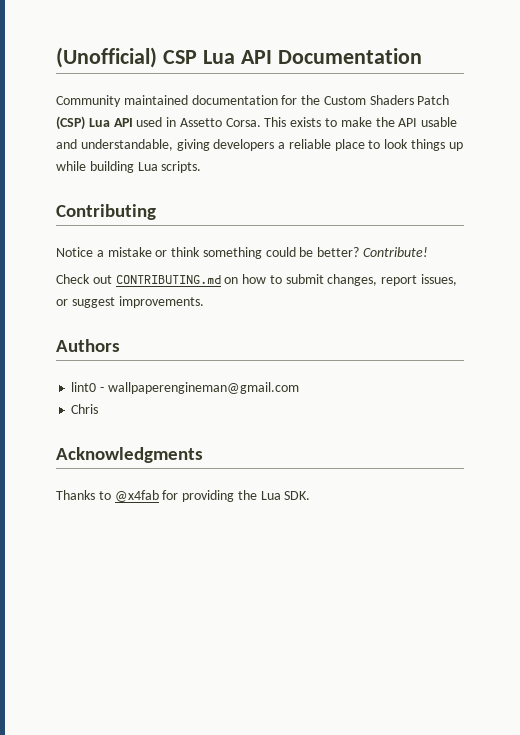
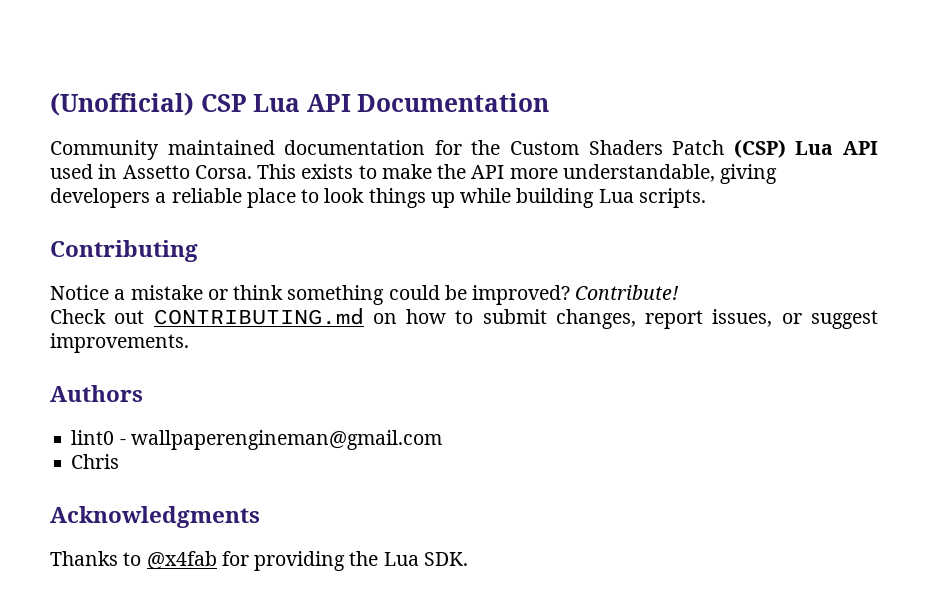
- This exists to make the API usable and understandable, giving developers a reliable place to look things up while building Lua scripts.
+ This exists to make the API more understandable, giving developers a reliable place to look things up while building Lua scripts.
- Notice a mistake or think something could be better?
+ Notice a mistake or think something could be improved?

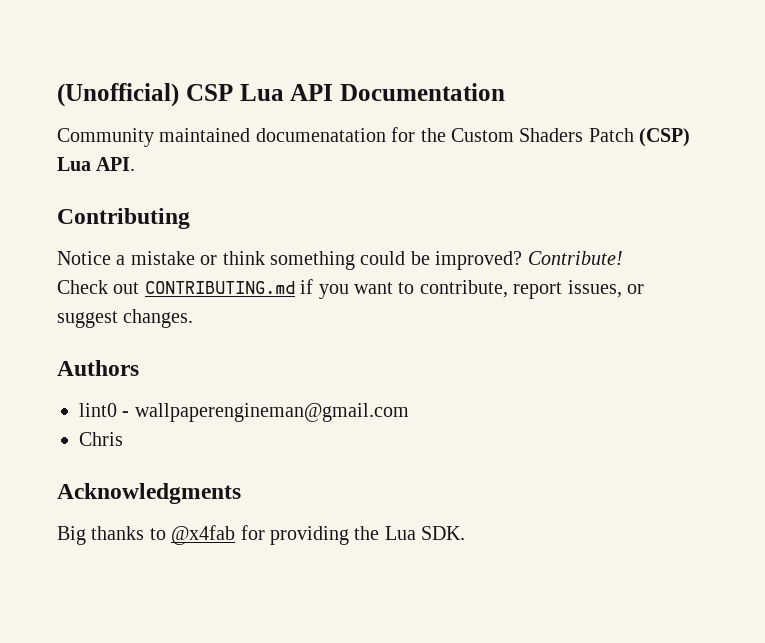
- Community maintained documentation for the Custom Shaders Patch (CSP) Lua API used in Assetto Corsa. This exists to make the API more understandable, giving developers a reliable place to look things up while building Lua scripts.
+ Community maintained documenatation for the Custom Shaders Patch (CSP) Lua API.
- Check out CONTRIBUTING.md on how to submit changes, report issues, or suggest improvements.
+ Check out CONTRIBUTING.md if you want to contribute, report issues, or suggest changes.
- Thanks to @x4fab for providing the Lua SDK.
+ Big thanks to @x4fab for providing the Lua SDK.

